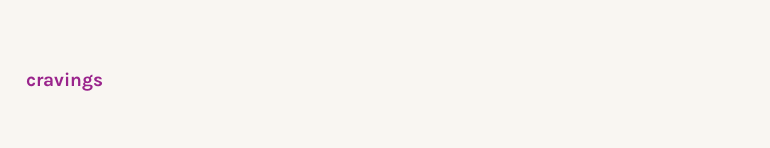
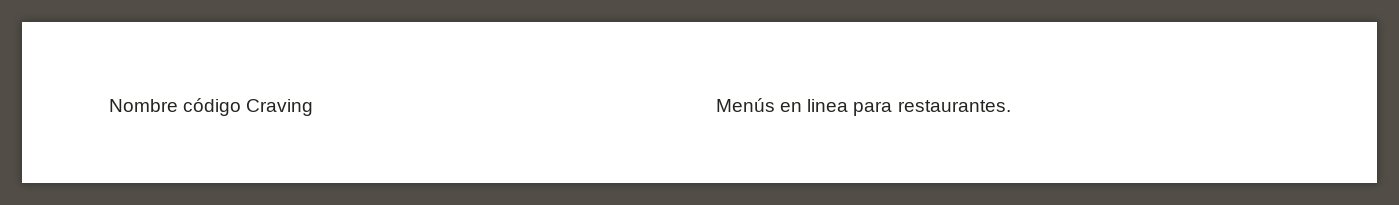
- cravings
+ Nombre código Craving
+ Menús en linea para restaurantes.

